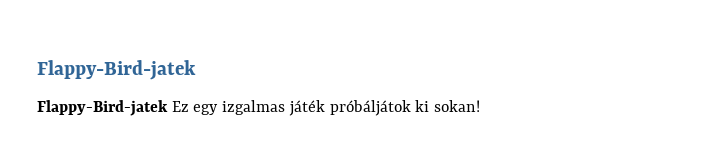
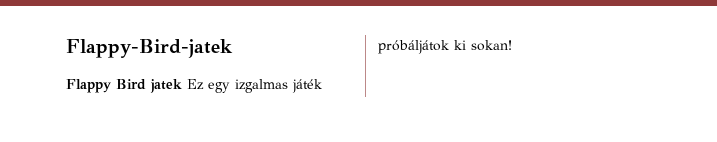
- Flappy-Bird-jatek Ez egy izgalmas játék próbáljátok ki sokan!
+ Flappy Bird jatek Ez egy izgalmas játék próbáljátok ki sokan!

